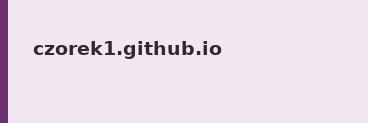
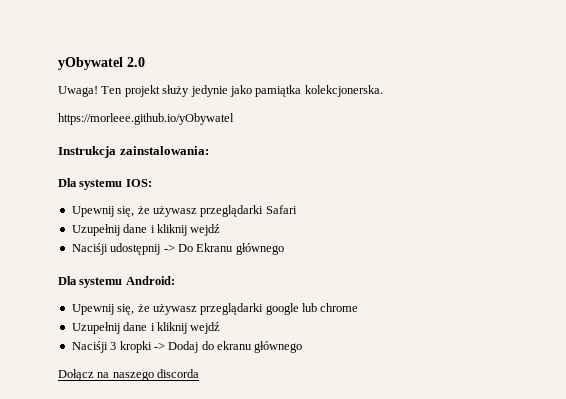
- czorek1.github.io
+ yObywatel 2.0
+ Uwaga! Ten projekt służy jedynie jako pamiątka kolekcjonerska.
+ https://morleee.github.io/yObywatel
+ Instrukcja zainstalowania:
+ Dla systemu IOS:
+ Upewnij się, że używasz przeglądarki Safari
+ Uzupełnij dane i kliknij wejdź
+ Naciśji udostępnij -> Do Ekranu głównego
+ Dla systemu Android:
+ Upewnij się, że używasz przeglądarki google lub chrome
+ Uzupełnij dane i kliknij wejdź
+ Naciśji 3 kropki -> Dodaj do ekranu głównego
+ Dołącz na naszego discorda

